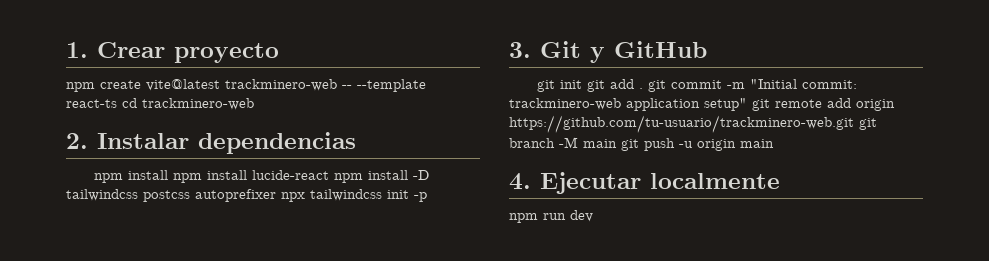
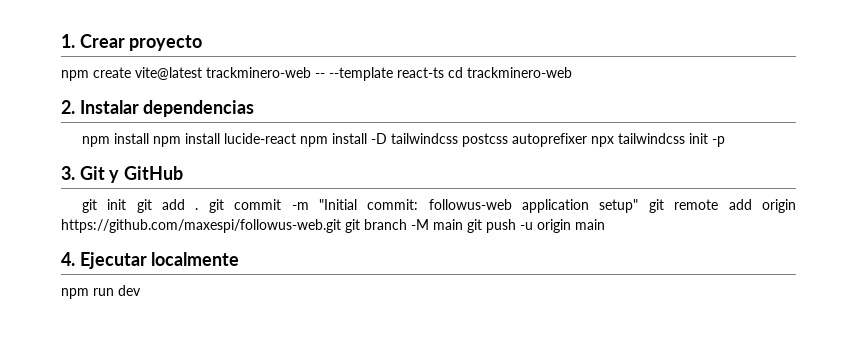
- git init git add . git commit -m "Initial commit: trackminero-web application setup" git remote add origin https://github.com/tu-usuario/trackminero-web.git git branch -M main git push -u origin main
+ git init git add . git commit -m "Initial commit: followus-web application setup" git remote add origin https://github.com/maxespi/followus-web.git git branch -M main git push -u origin main

